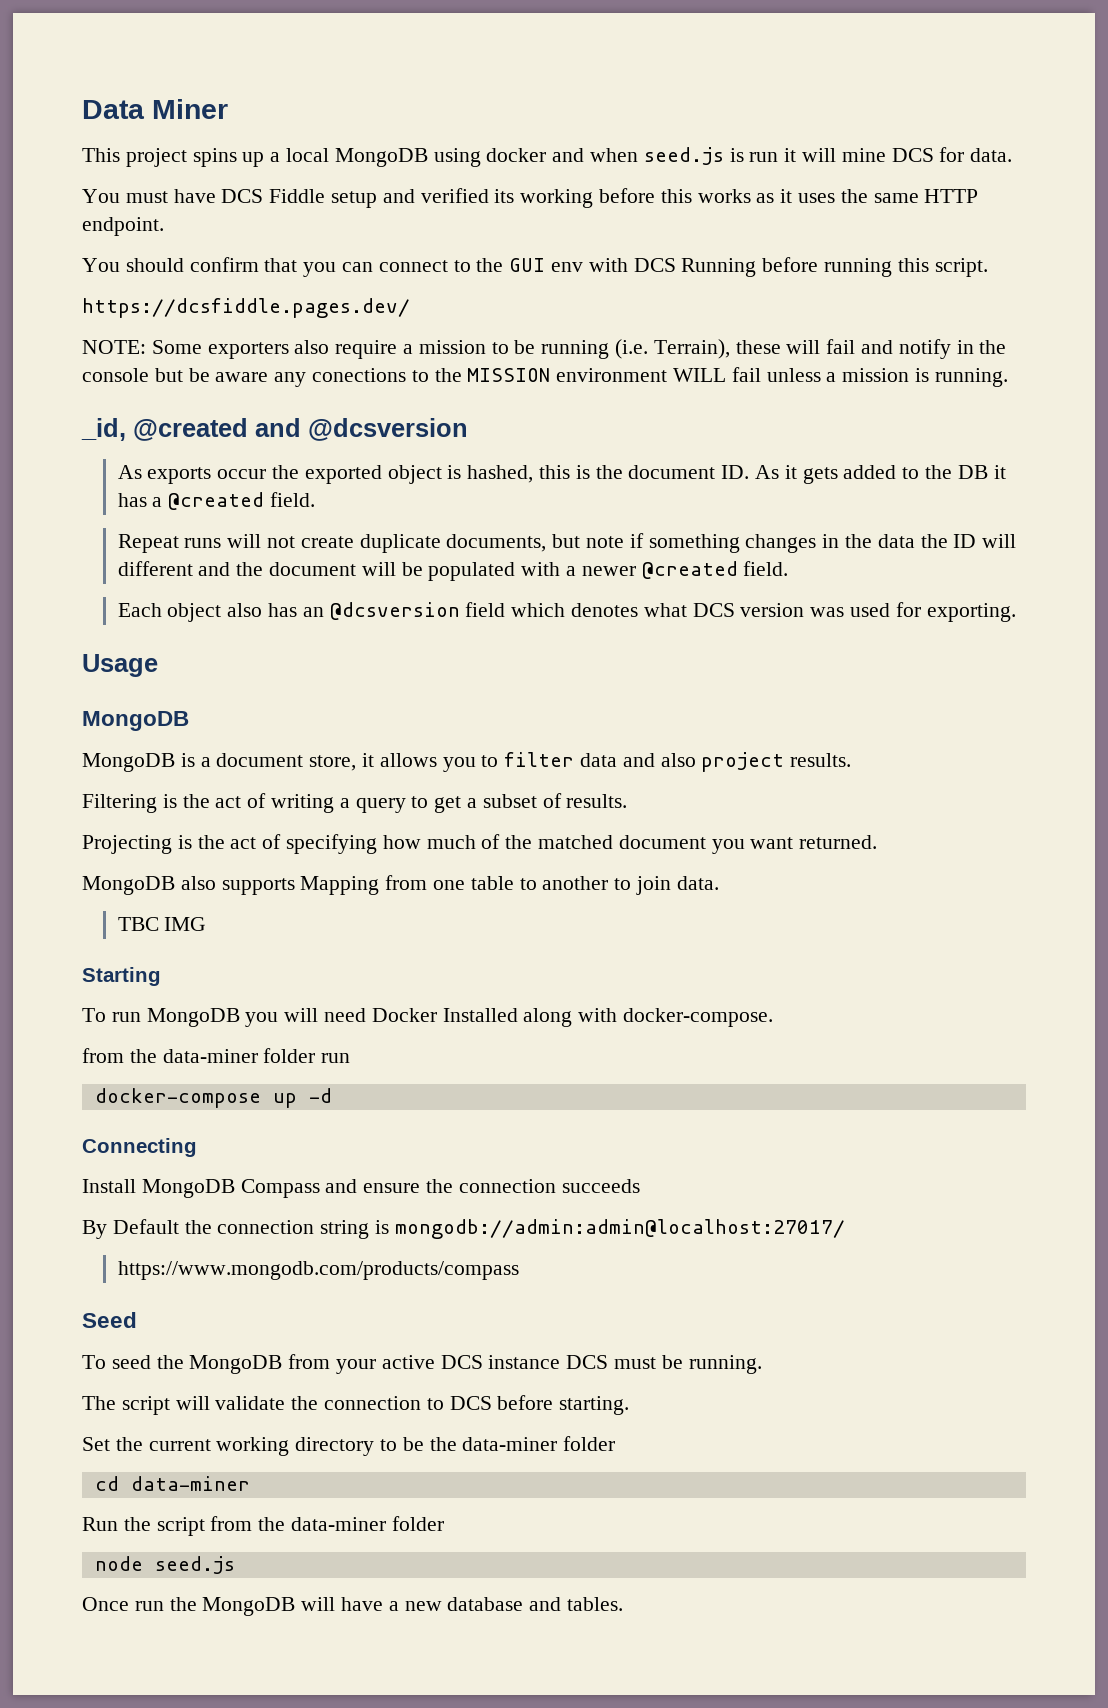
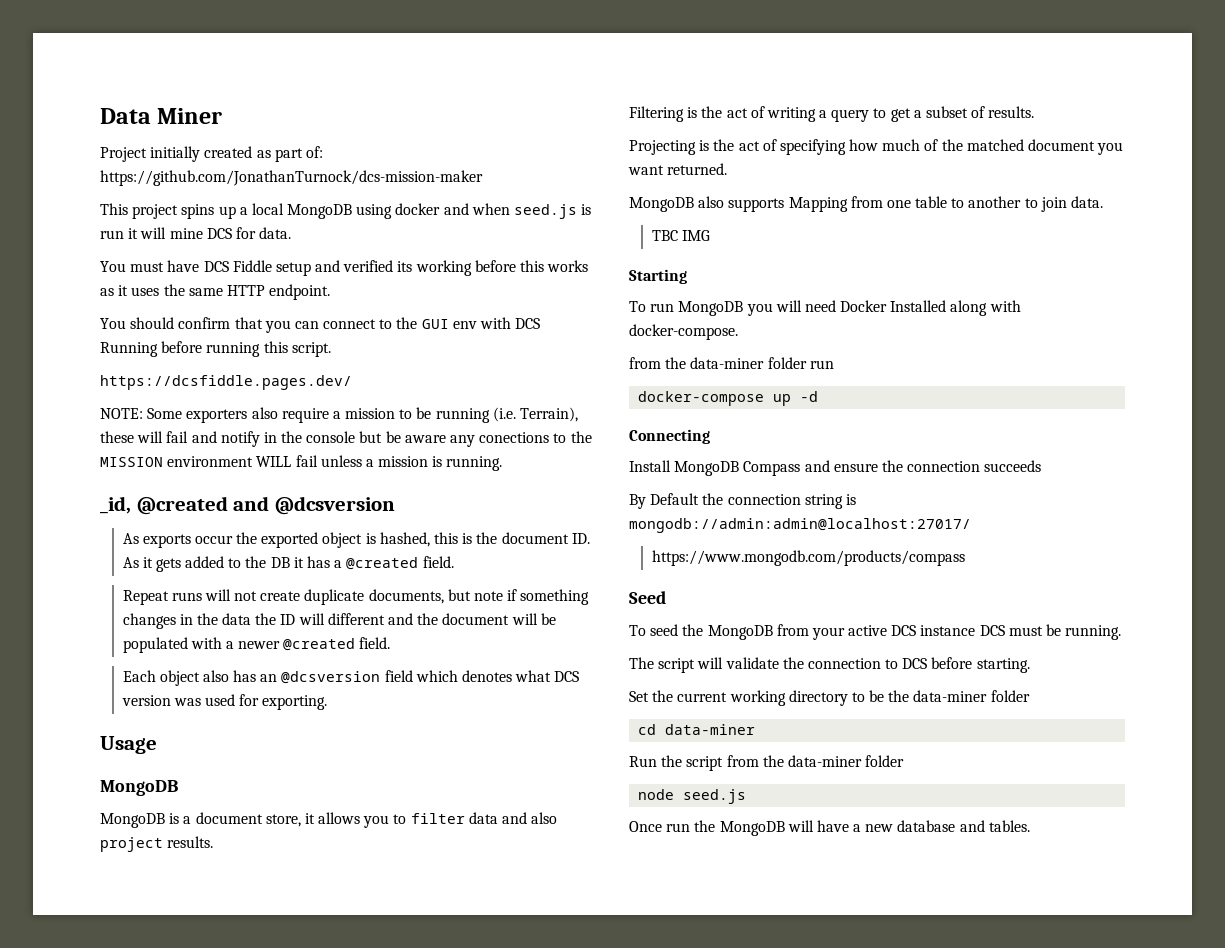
+ Project initially created as part of: https://github.com/JonathanTurnock/dcs-mission-maker

